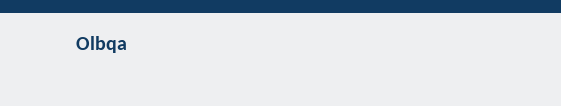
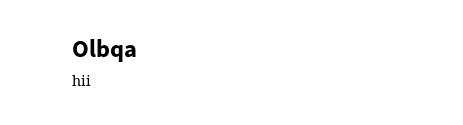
+ hii

